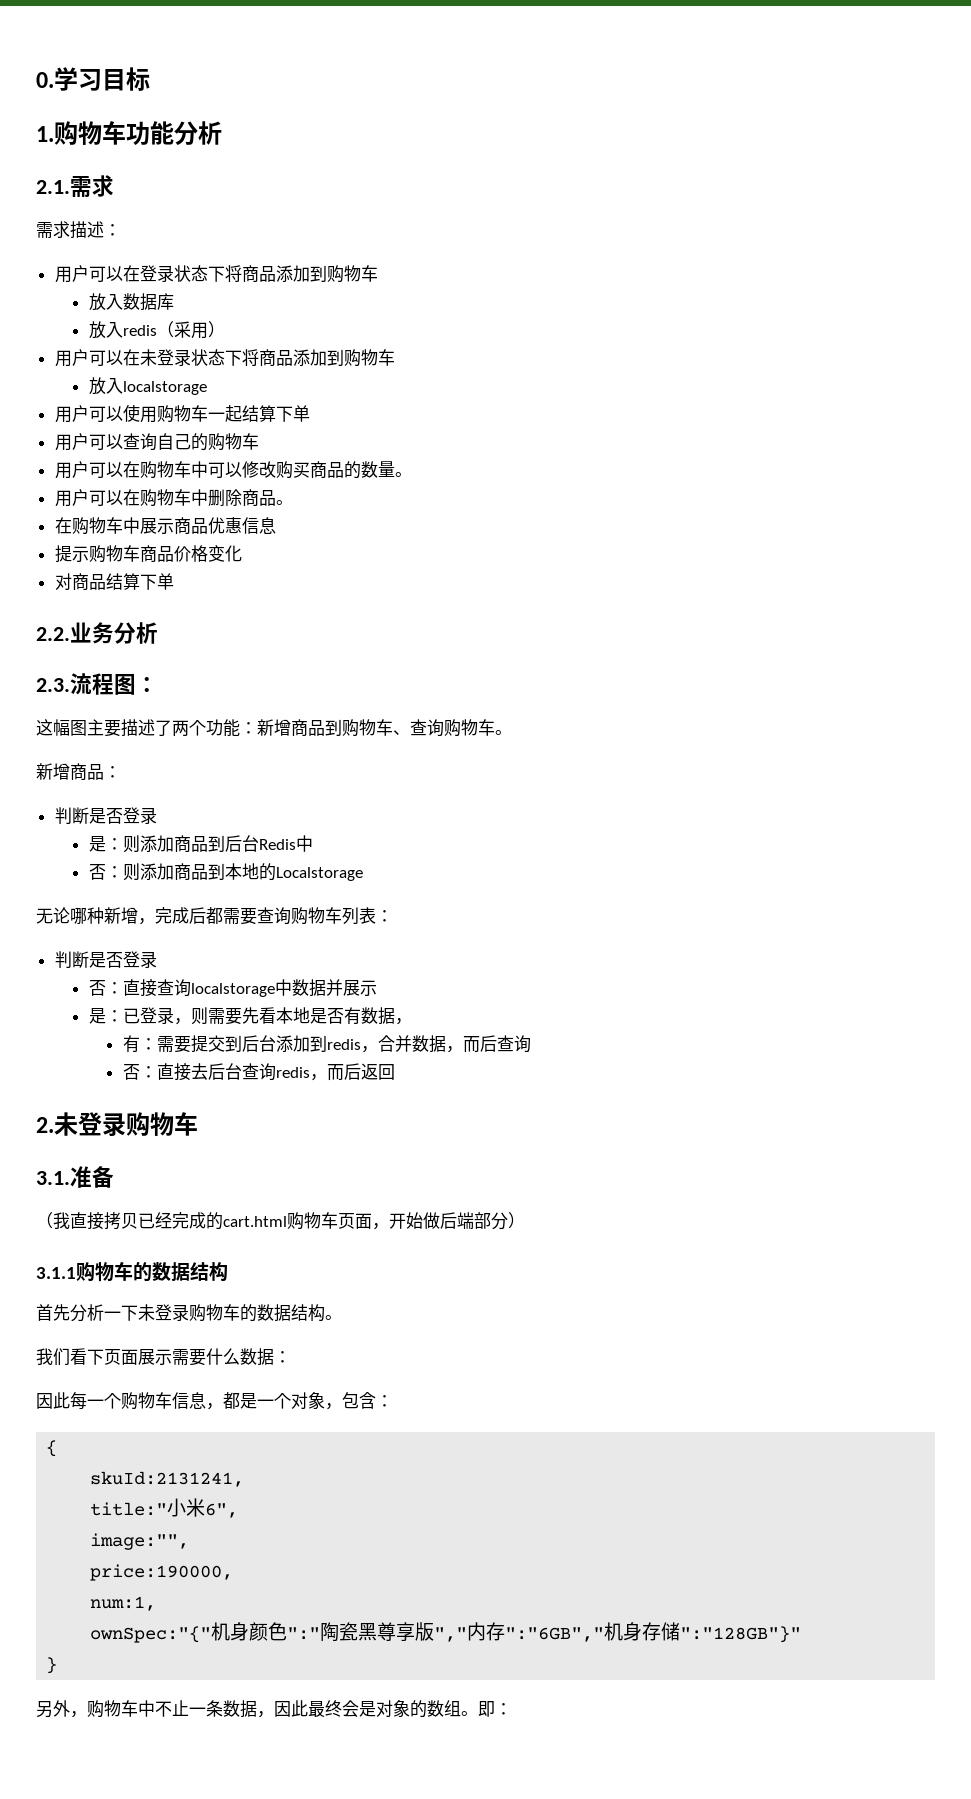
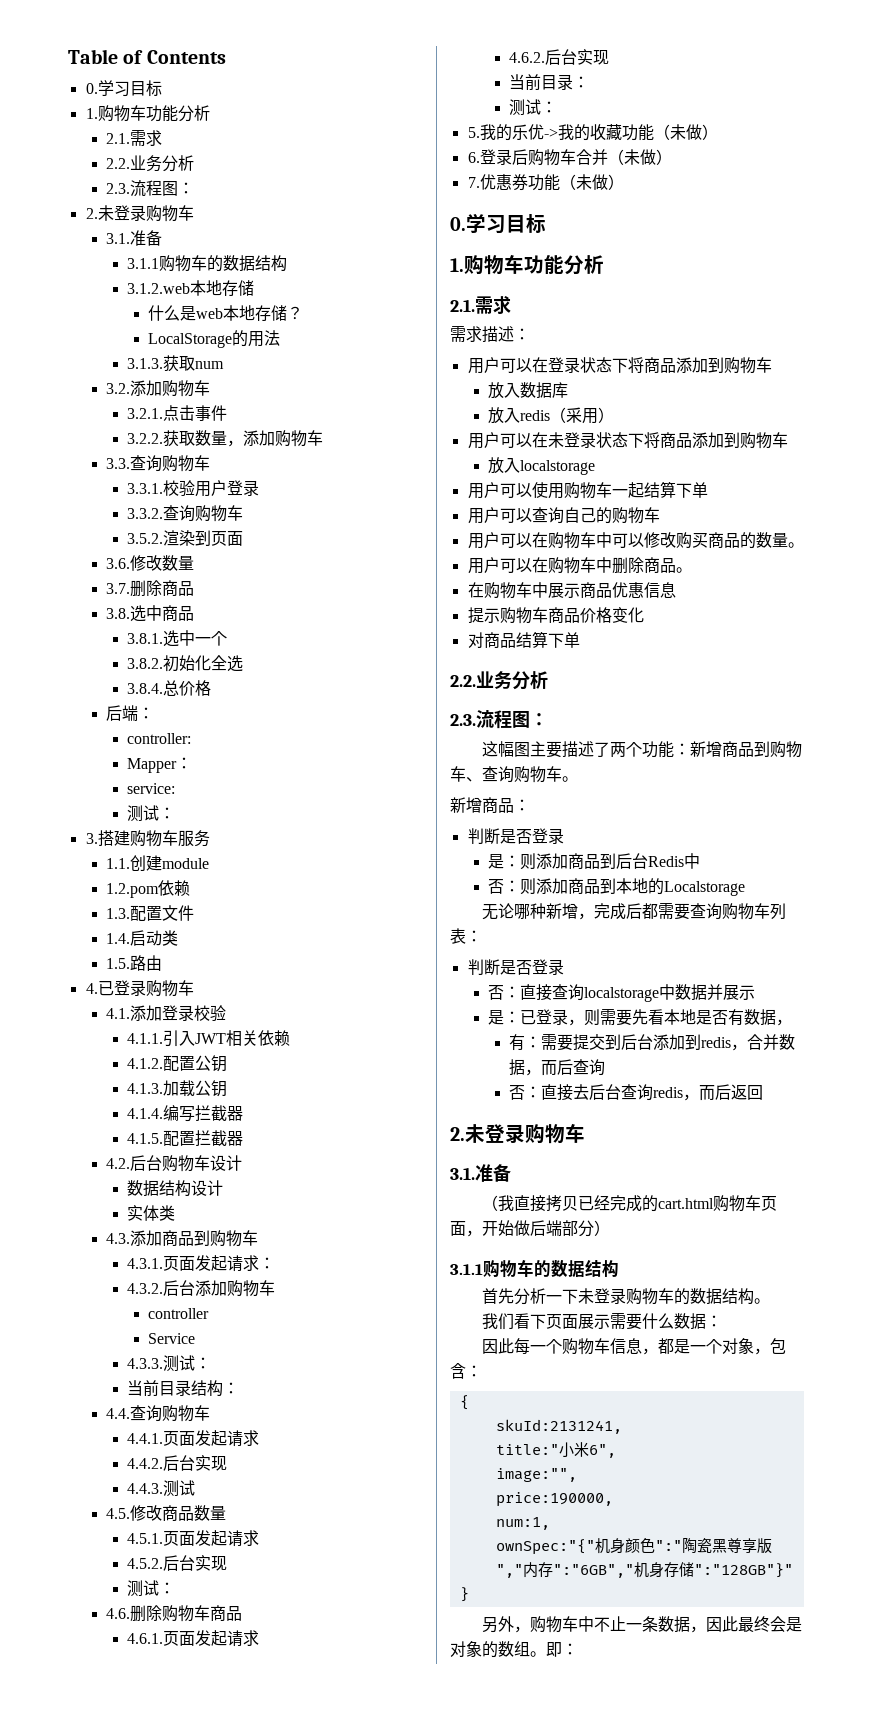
+ Table of Contents
+ 0.学习目标
+ 1.购物车功能分析
+ 2.1.需求
+ 2.2.业务分析
+ 2.3.流程图：
+ 2.未登录购物车
+ 3.1.准备
+ 3.1.1购物车的数据结构
+ 3.1.2.web本地存储
+ 什么是web本地存储？
+ LocalStorage的用法
+ 3.1.3.获取num
+ 3.2.添加购物车
+ 3.2.1.点击事件
+ 3.2.2.获取数量，添加购物车
+ 3.3.查询购物车
+ 3.3.1.校验用户登录
+ 3.3.2.查询购物车
+ 3.5.2.渲染到页面
+ 3.6.修改数量
+ 3.7.删除商品
+ 3.8.选中商品
+ 3.8.1.选中一个
+ 3.8.2.初始化全选
+ 3.8.4.总价格
+ 后端：
+ controller:
+ Mapper：
+ service:
+ 测试：
+ 3.搭建购物车服务
+ 1.1.创建module
+ 1.2.pom依赖
+ 1.3.配置文件
+ 1.4.启动类
+ 1.5.路由
+ 4.已登录购物车
+ 4.1.添加登录校验
+ 4.1.1.引入JWT相关依赖
+ 4.1.2.配置公钥
+ 4.1.3.加载公钥
+ 4.1.4.编写拦截器
+ 4.1.5.配置拦截器
+ 4.2.后台购物车设计
+ 数据结构设计
+ 实体类
+ 4.3.添加商品到购物车
+ 4.3.1.页面发起请求：
+ 4.3.2.后台添加购物车
+ controller
+ Service
+ 4.3.3.测试：
+ 当前目录结构：
+ 4.4.查询购物车
+ 4.4.1.页面发起请求
+ 4.4.2.后台实现
+ 4.4.3.测试
+ 4.5.修改商品数量
+ 4.5.1.页面发起请求
+ 4.5.2.后台实现
+ 测试：
+ 4.6.删除购物车商品
+ 4.6.1.页面发起请求
+ 4.6.2.后台实现
+ 当前目录：
+ 测试：
+ 5.我的乐优->我的收藏功能（未做）
+ 6.登录后购物车合并（未做）
+ 7.优惠券功能（未做）

